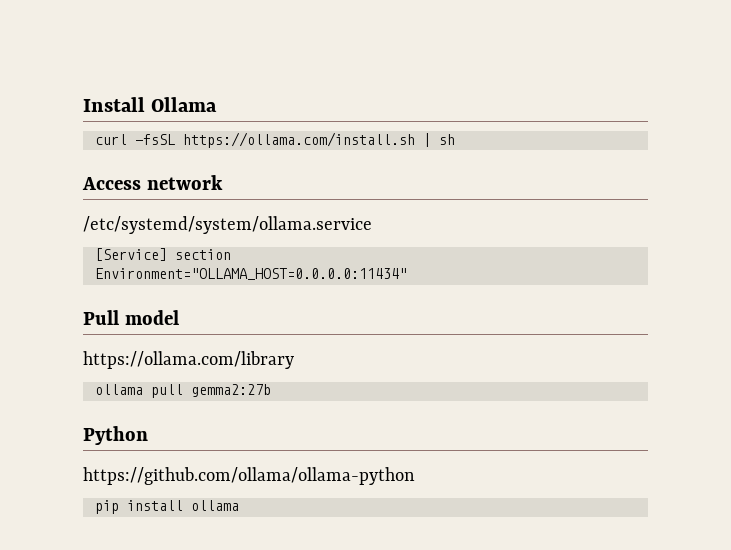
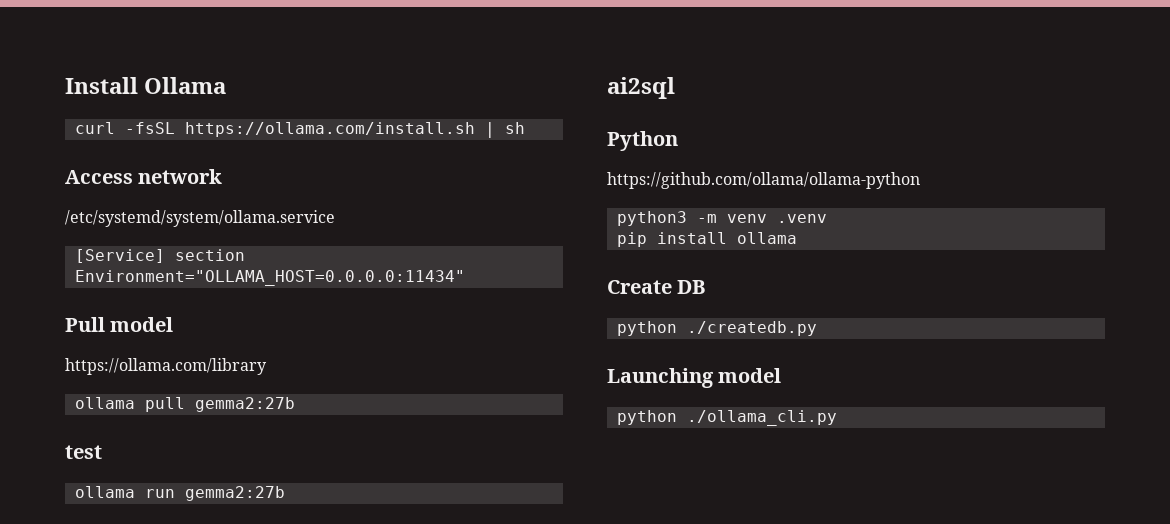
+ test
+ ollama run gemma2:27b
+ ai2sql
  Python
  https://github.com/ollama/ollama-python
+ python3 -m venv .venv
  pip install ollama
+ Create DB
+ python ./createdb.py
+ Launching model
+ python ./ollama_cli.py

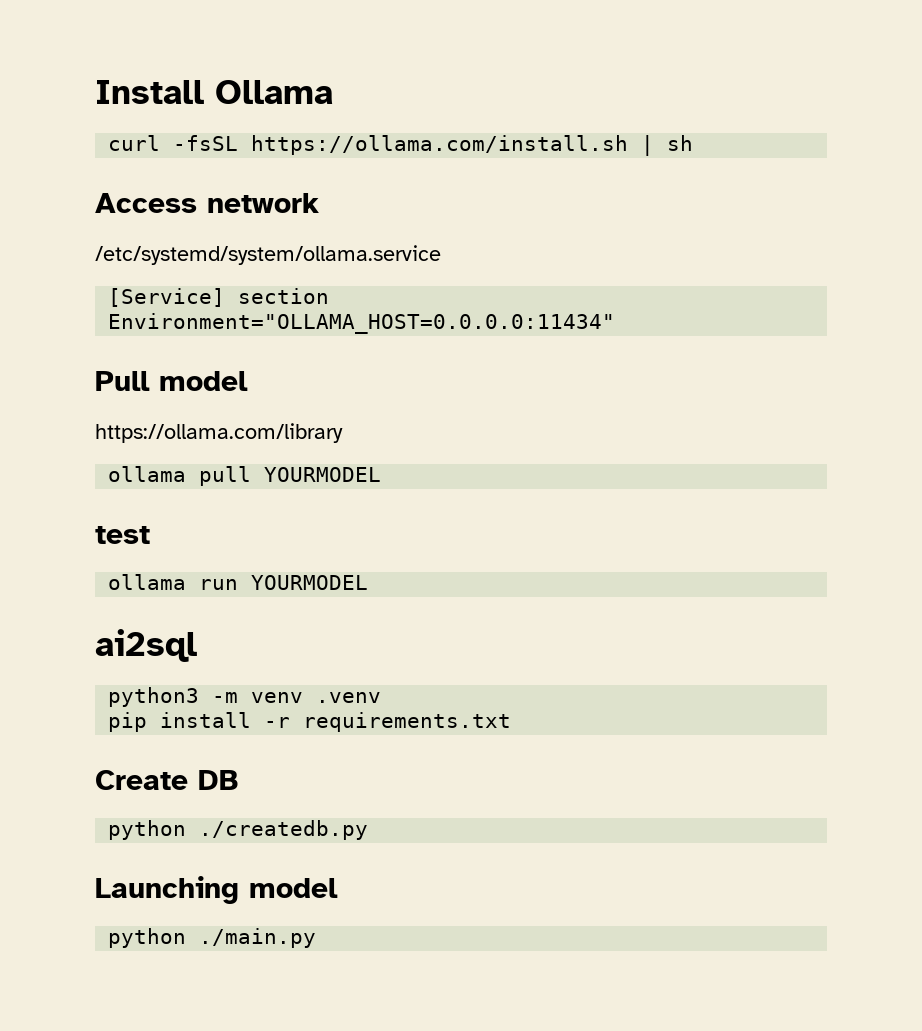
- ollama pull gemma2:27b
+ ollama pull YOURMODEL
- ollama run gemma2:27b
+ ollama run YOURMODEL
- Python
- https://github.com/ollama/ollama-python
- pip install ollama
+ pip install -r requirements.txt
- python ./ollama_cli.py
+ python ./main.py

